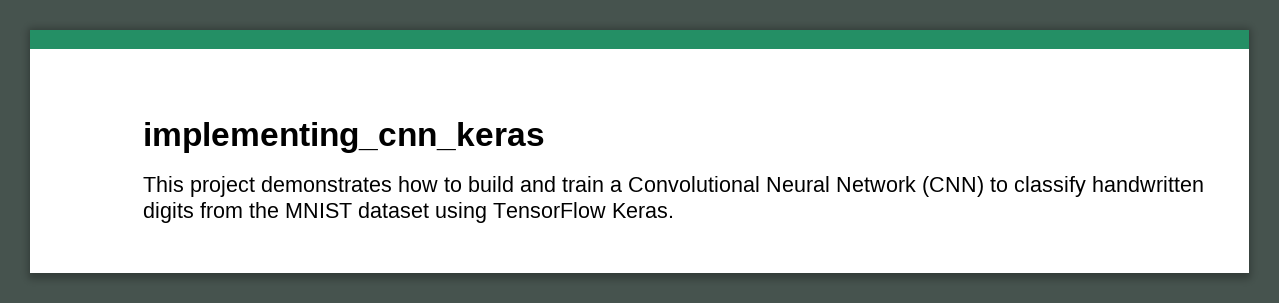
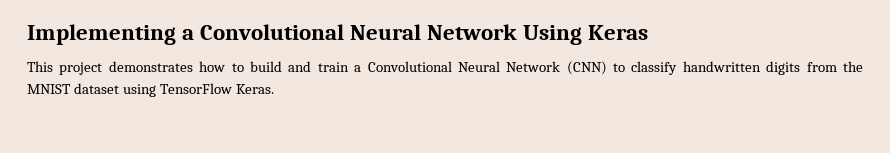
- implementing_cnn_keras
+ Implementing a Convolutional Neural Network Using Keras

